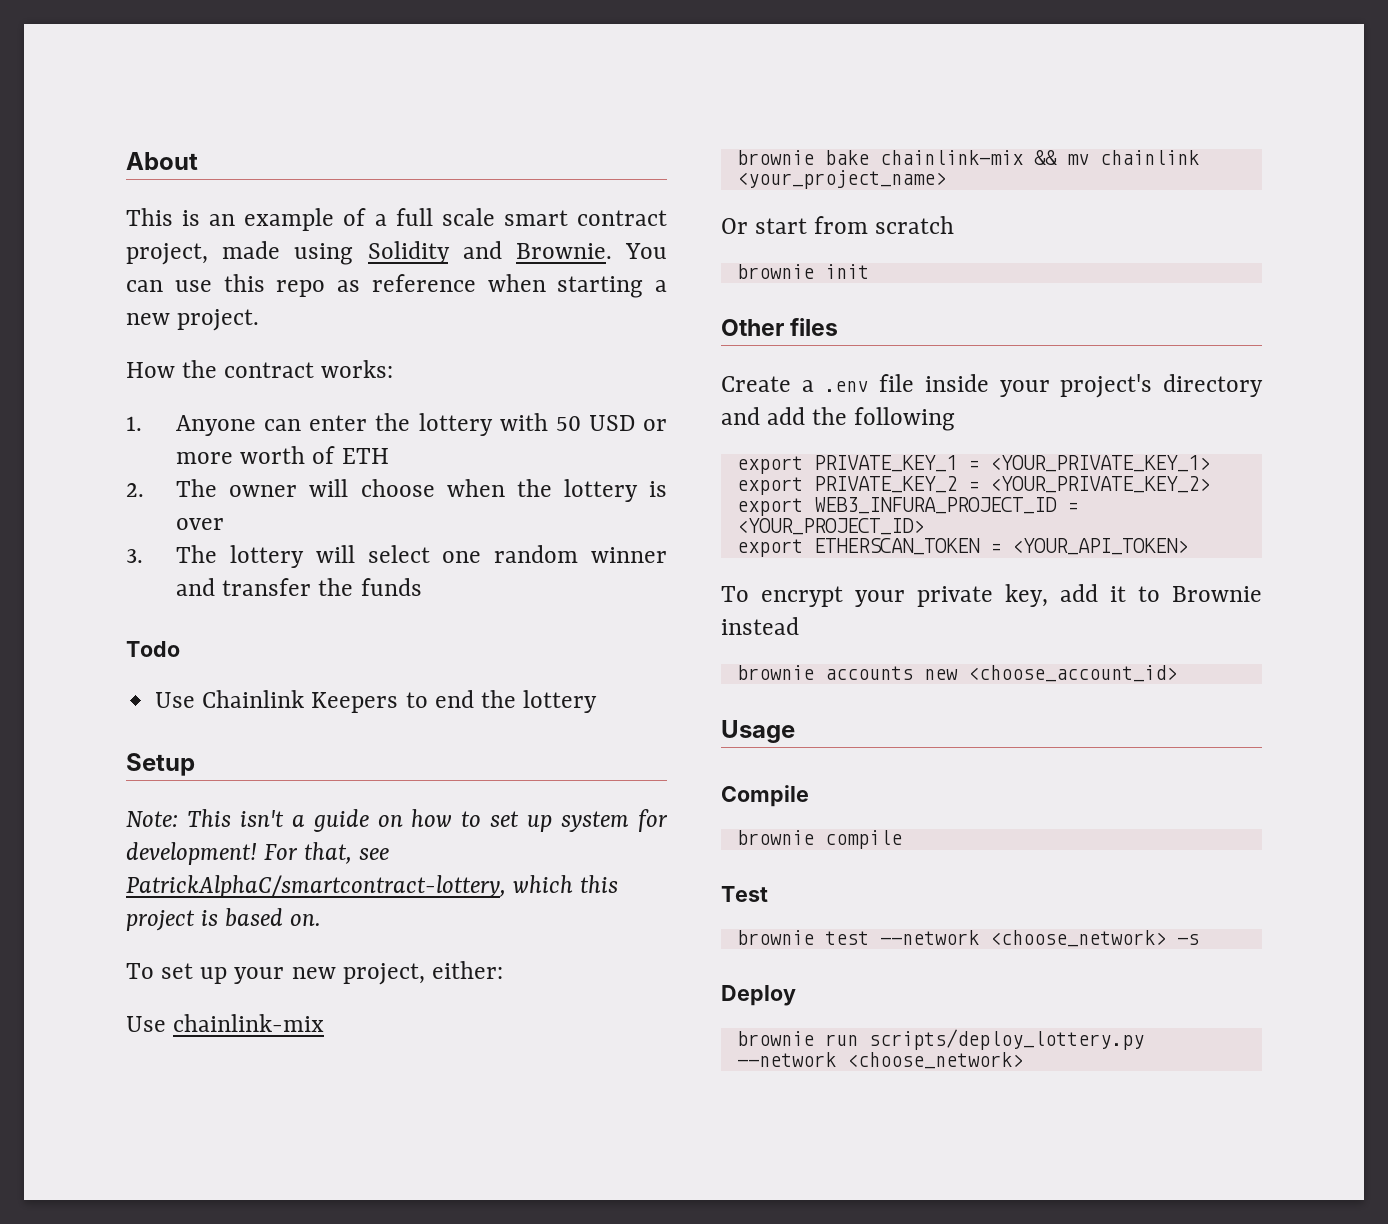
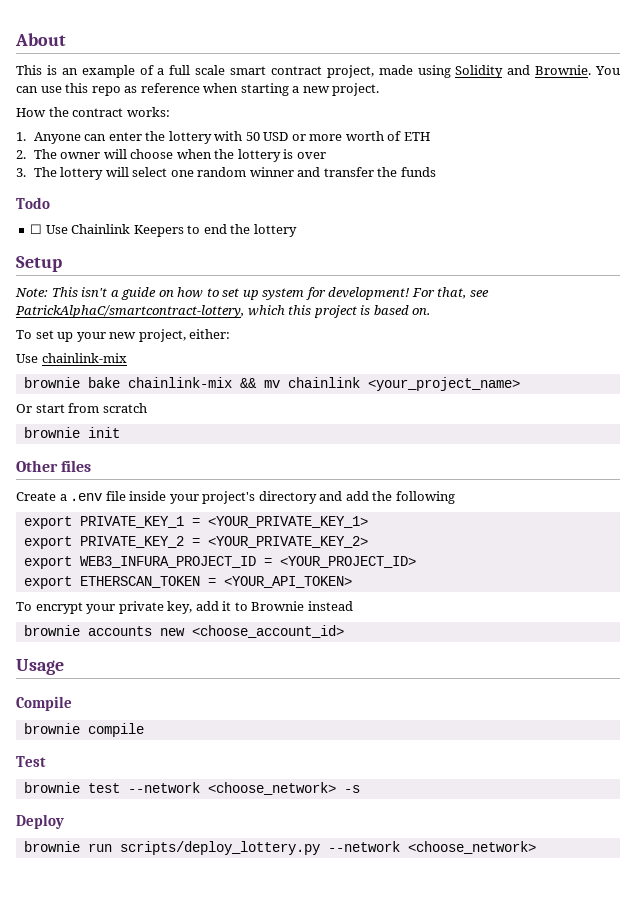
- Use Chainlink Keepers to end the lottery
+ ☐ Use Chainlink Keepers to end the lottery

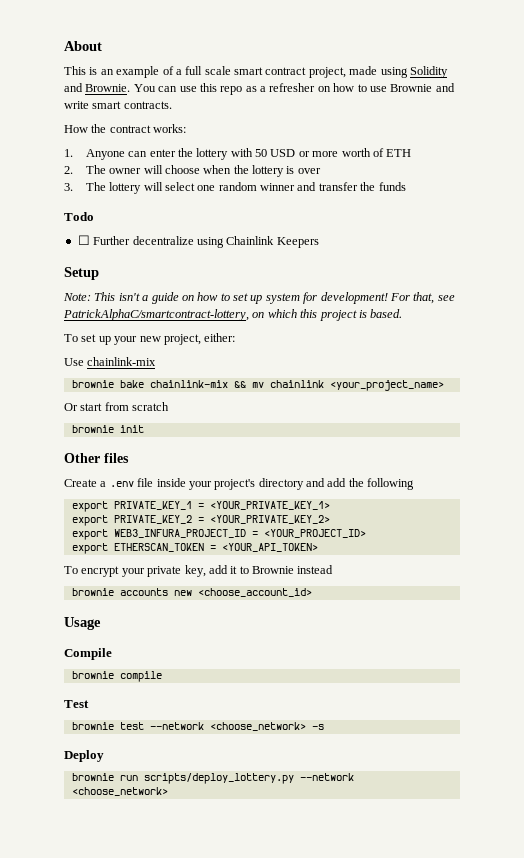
- You can use this repo as reference when starting a new project.
+ You can use this repo as a refresher on how to use Brownie and write smart contracts.
- ☐ Use Chainlink Keepers to end the lottery
+ ☐ Further decentralize using Chainlink Keepers
- For that, see PatrickAlphaC/smartcontract-lottery, which this project is based on.
+ For that, see PatrickAlphaC/smartcontract-lottery, on which this project is based.

